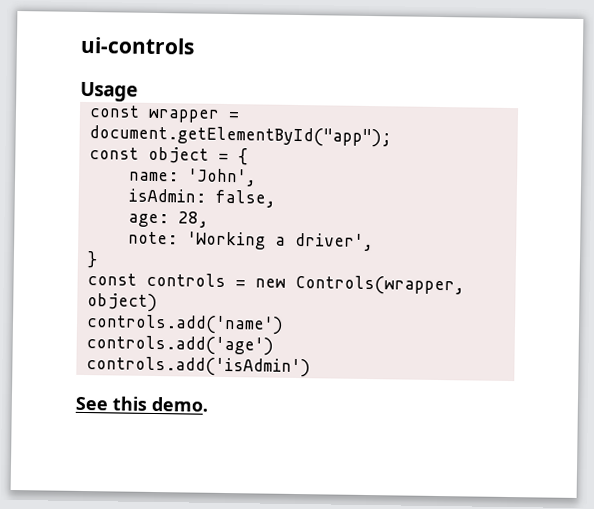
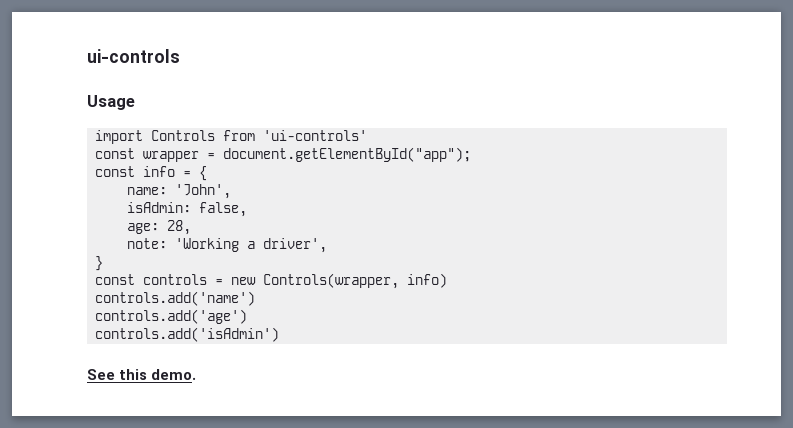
+ import Controls from 'ui-controls'
- const object = {
+ const info = {
- const controls = new Controls(wrapper, object)
+ const controls = new Controls(wrapper, info)

